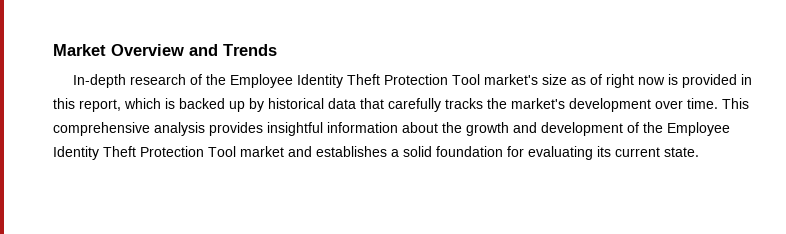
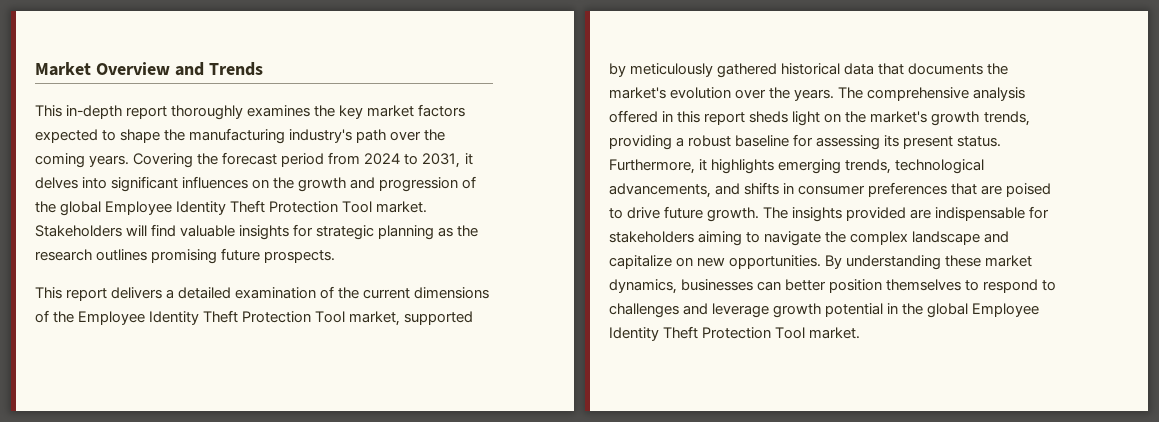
- In-depth research of the Employee Identity Theft Protection Tool market's size as of right now is provided in this report, which is backed up by historical data that carefully tracks the market's development over time. This comprehensive analysis provides insightful information about the growth and development of the Employee Identity Theft Protection Tool market and establishes a solid foundation for evaluating its current state.
+ This in-depth report thoroughly examines the key market factors expected to shape the manufacturing industry's path over the coming years. Covering the forecast period from 2024 to 2031, it delves into significant influences on the growth and progression of the global Employee Identity Theft Protection Tool market. Stakeholders will find valuable insights for strategic planning as the research outlines promising future prospects.
+ This report delivers a detailed examination of the current dimensions of the Employee Identity Theft Protection Tool market, supported by meticulously gathered historical data that documents the market's evolution over the years. The comprehensive analysis offered in this report sheds light on the market's growth trends, providing a robust baseline for assessing its present status. Furthermore, it highlights emerging trends, technological advancements, and shifts in consumer preferences that are poised to drive future growth. The insights provided are indispensable for stakeholders aiming to navigate the complex landscape and capitalize on new opportunities. By understanding these market dynamics, businesses can better position themselves to respond to challenges and leverage growth potential in the global Employee Identity Theft Protection Tool market.

